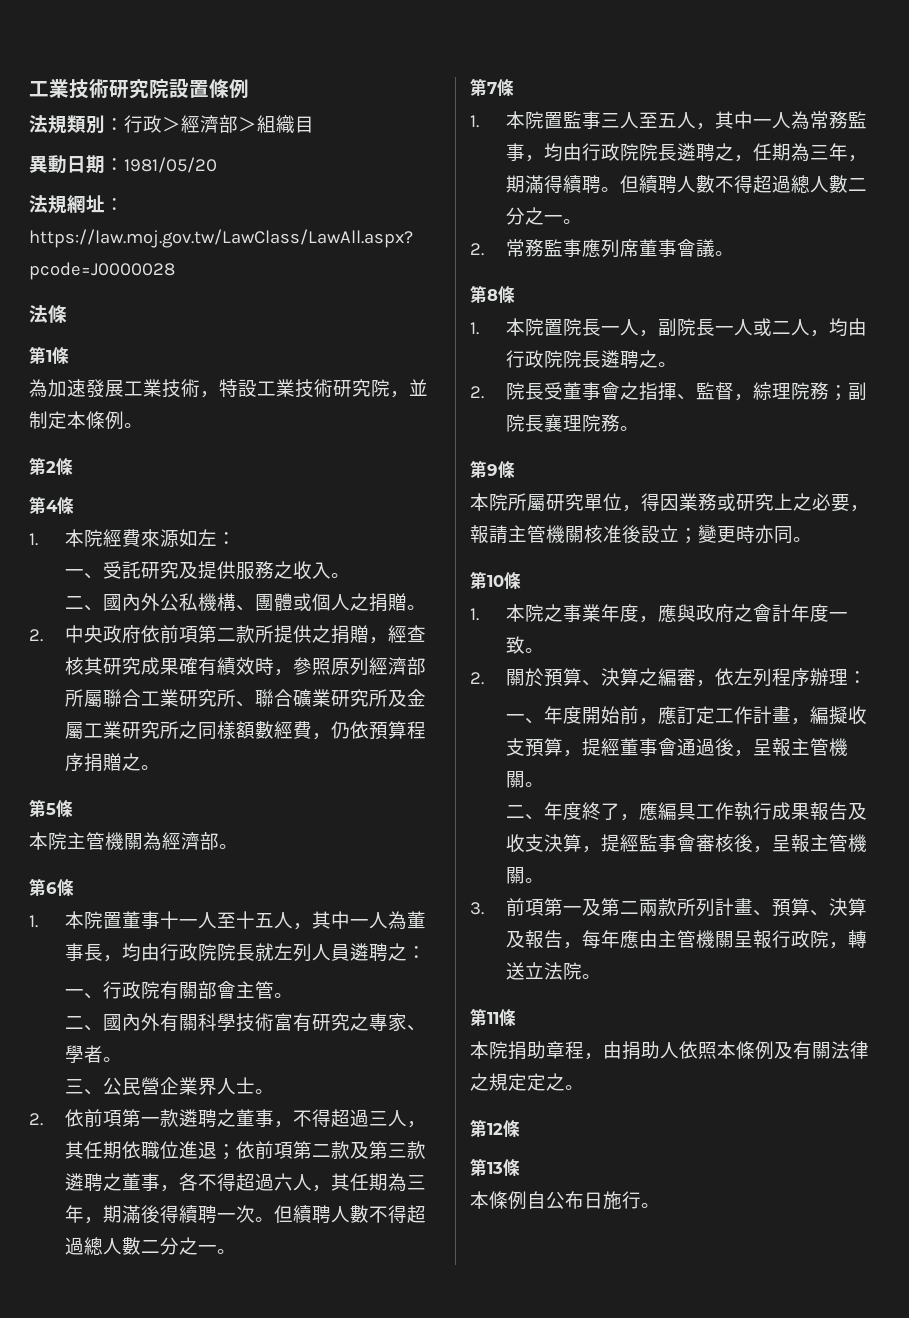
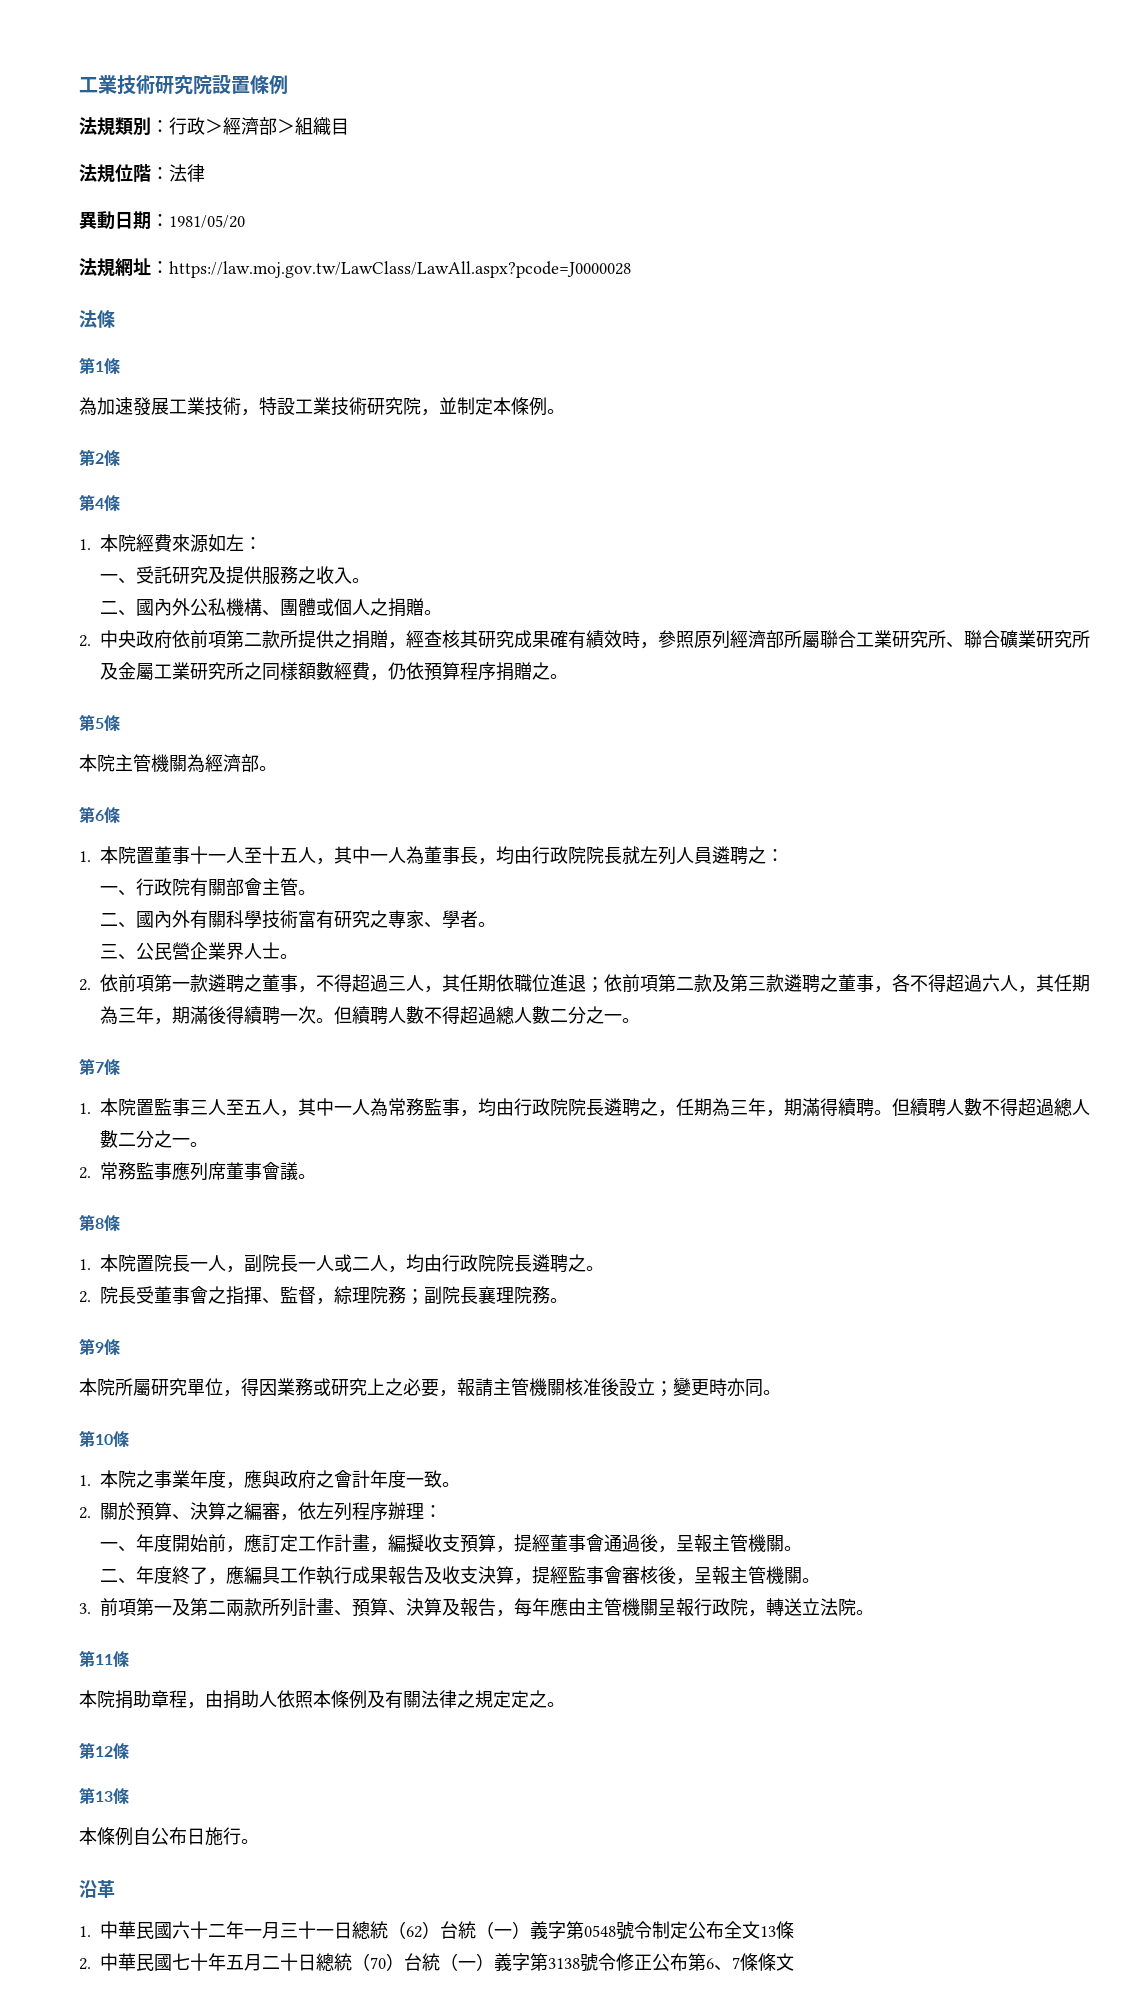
+ 法規位階：法律
+ 沿革
+ 1.中華民國六十二年一月三十一日總統（62）台統（一）義字第0548號令制定公布全文13條
+ 2.中華民國七十年五月二十日總統（70）台統（一）義字第3138號令修正公布第6、7條條文

